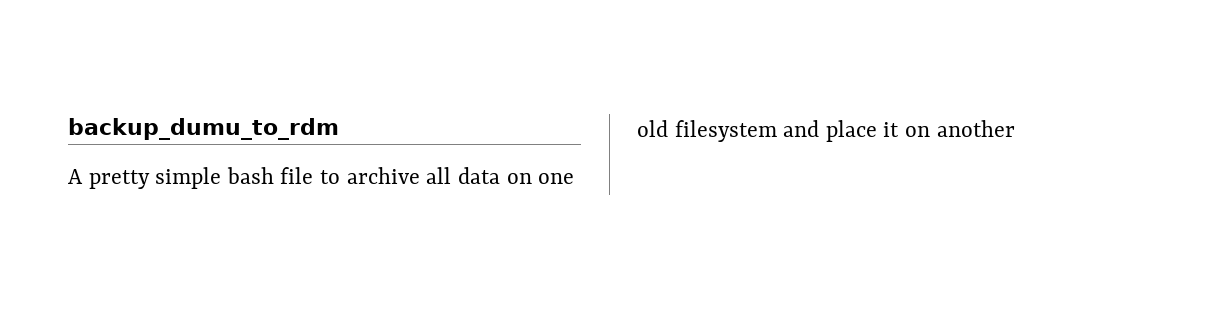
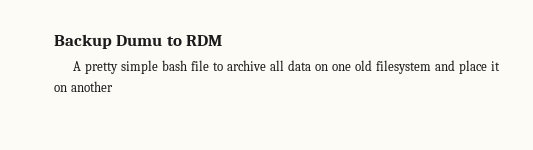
- backup_dumu_to_rdm
+ Backup Dumu to RDM

